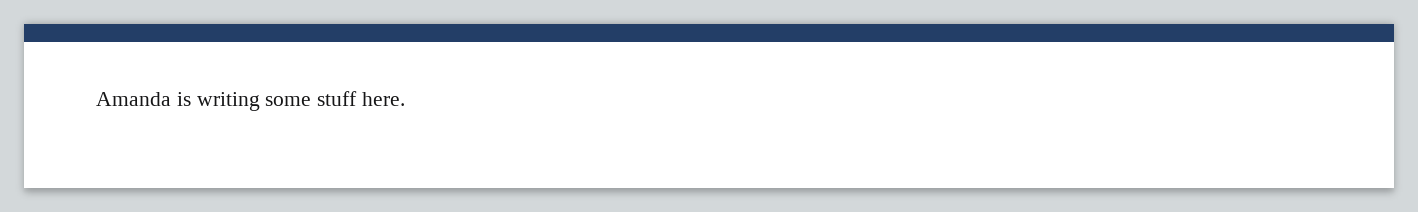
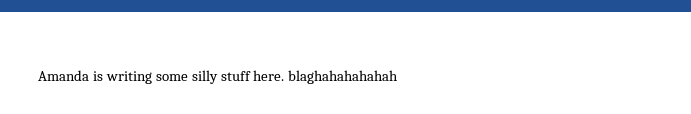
- Amanda is writing some stuff here.
+ Amanda is writing some silly stuff here. blaghahahahahah

